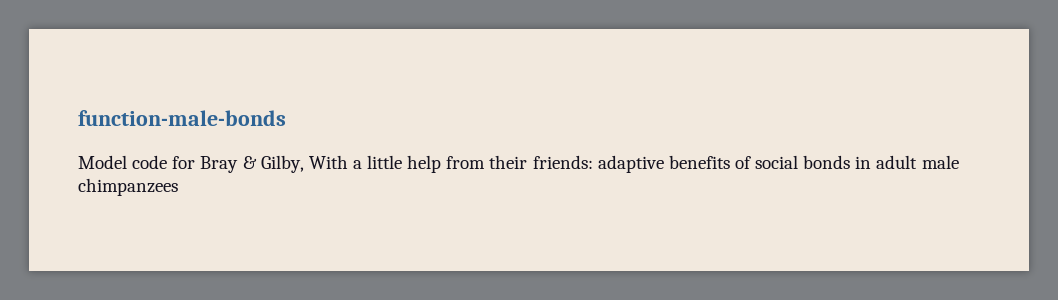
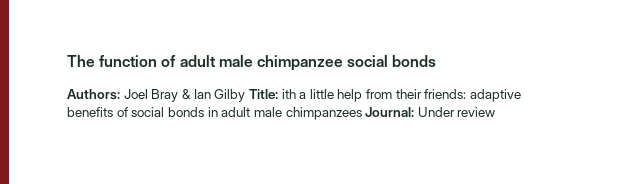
- function-male-bonds
- Model code for Bray & Gilby, With a little help from their friends: adaptive benefits of social bonds in adult male chimpanzees
+ The function of adult male chimpanzee social bonds
+ Authors: Joel Bray & Ian Gilby Title: ith a little help from their friends: adaptive benefits of social bonds in adult male chimpanzees Journal: Under review

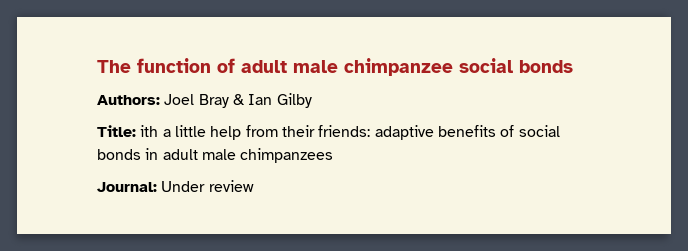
- Authors: Joel Bray & Ian Gilby Title: ith a little help from their friends: adaptive benefits of social bonds in adult male chimpanzees Journal: Under review
+ Authors: Joel Bray & Ian Gilby
+ Title: ith a little help from their friends: adaptive benefits of social bonds in adult male chimpanzees
+ Journal: Under review

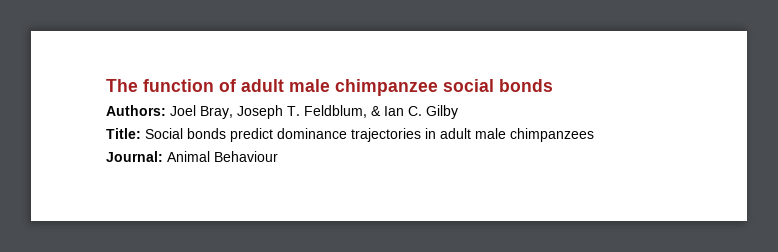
- Authors: Joel Bray & Ian Gilby
+ Authors: Joel Bray, Joseph T. Feldblum, & Ian C. Gilby
- Title: ith a little help from their friends: adaptive benefits of social bonds in adult male chimpanzees
+ Title: Social bonds predict dominance trajectories in adult male chimpanzees
- Journal: Under review
+ Journal: Animal Behaviour

